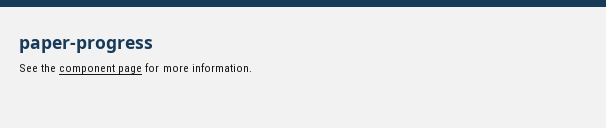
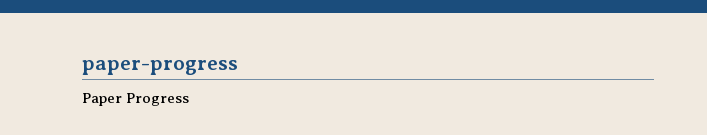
- See the component page for more information.
+ Paper Progress

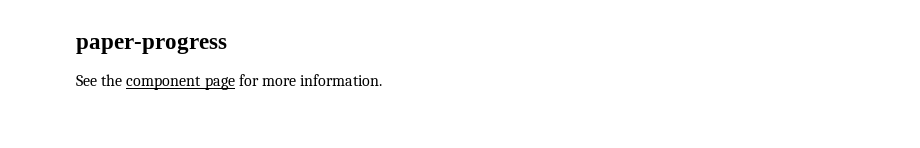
- Paper Progress
+ See the component page for more information.

